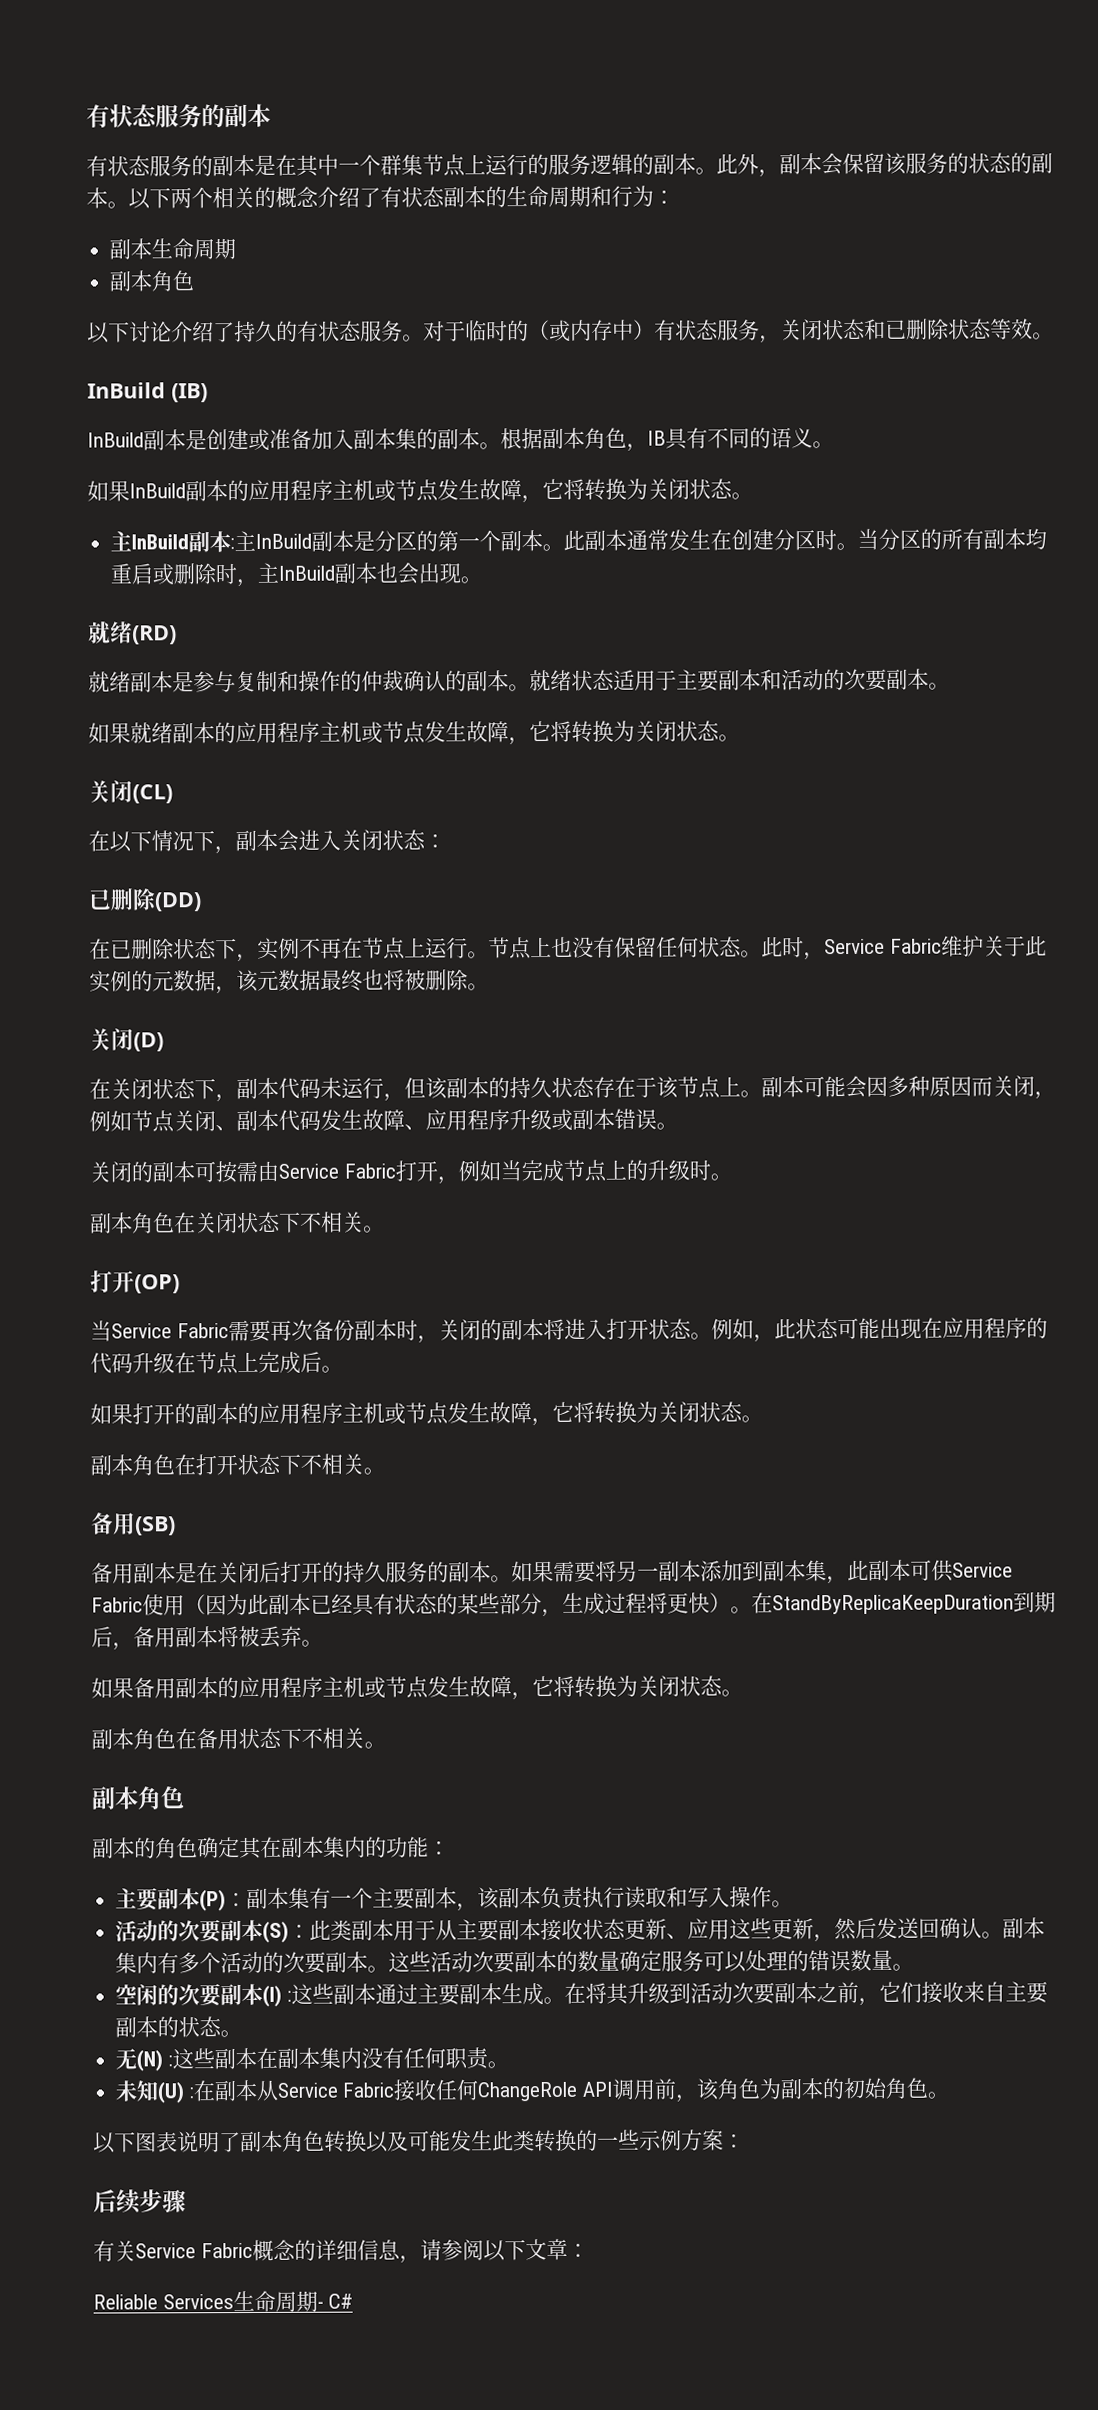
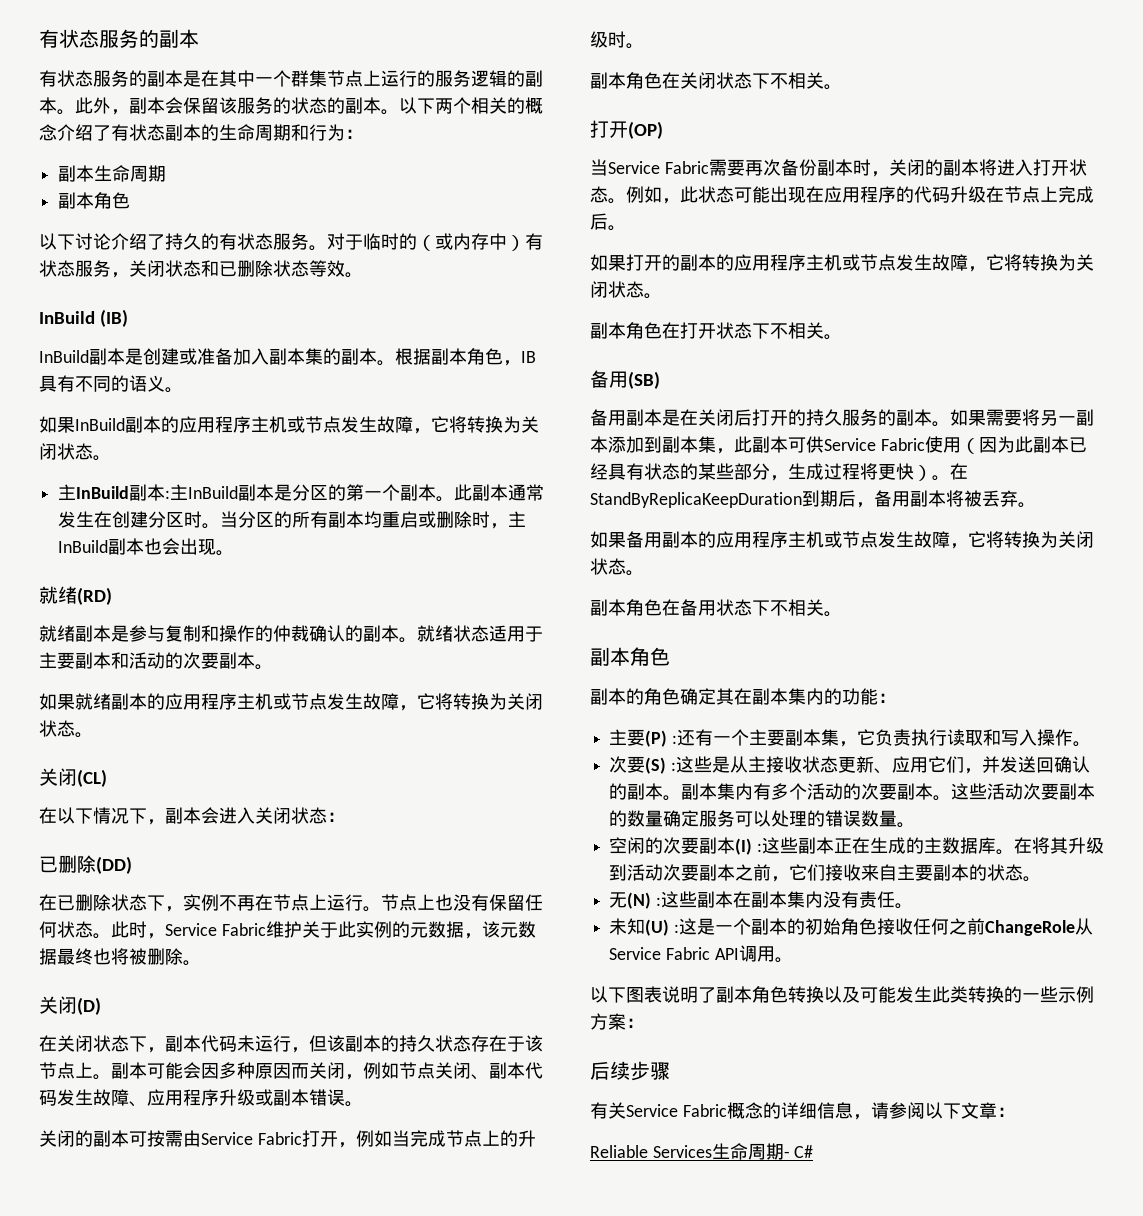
- 主要副本(P)：副本集有一个主要副本，该副本负责执行读取和写入操作。
+ 主要(P) :还有一个主要副本集，它负责执行读取和写入操作。
- 活动的次要副本(S)：此类副本用于从主要副本接收状态更新、应用这些更新，然后发送回确认。
+ 次要(S) :这些是从主接收状态更新、应用它们，并发送回确认的副本。
- 空闲的次要副本(I) :这些副本通过主要副本生成。
+ 空闲的次要副本(I) :这些副本正在生成的主数据库。
- 无(N) :这些副本在副本集内没有任何职责。
+ 无(N) :这些副本在副本集内没有责任。
- 未知(U) :在副本从Service Fabric接收任何ChangeRole API调用前，该角色为副本的初始角色。
+ 未知(U) :这是一个副本的初始角色接收任何之前ChangeRole从Service Fabric API调用。

